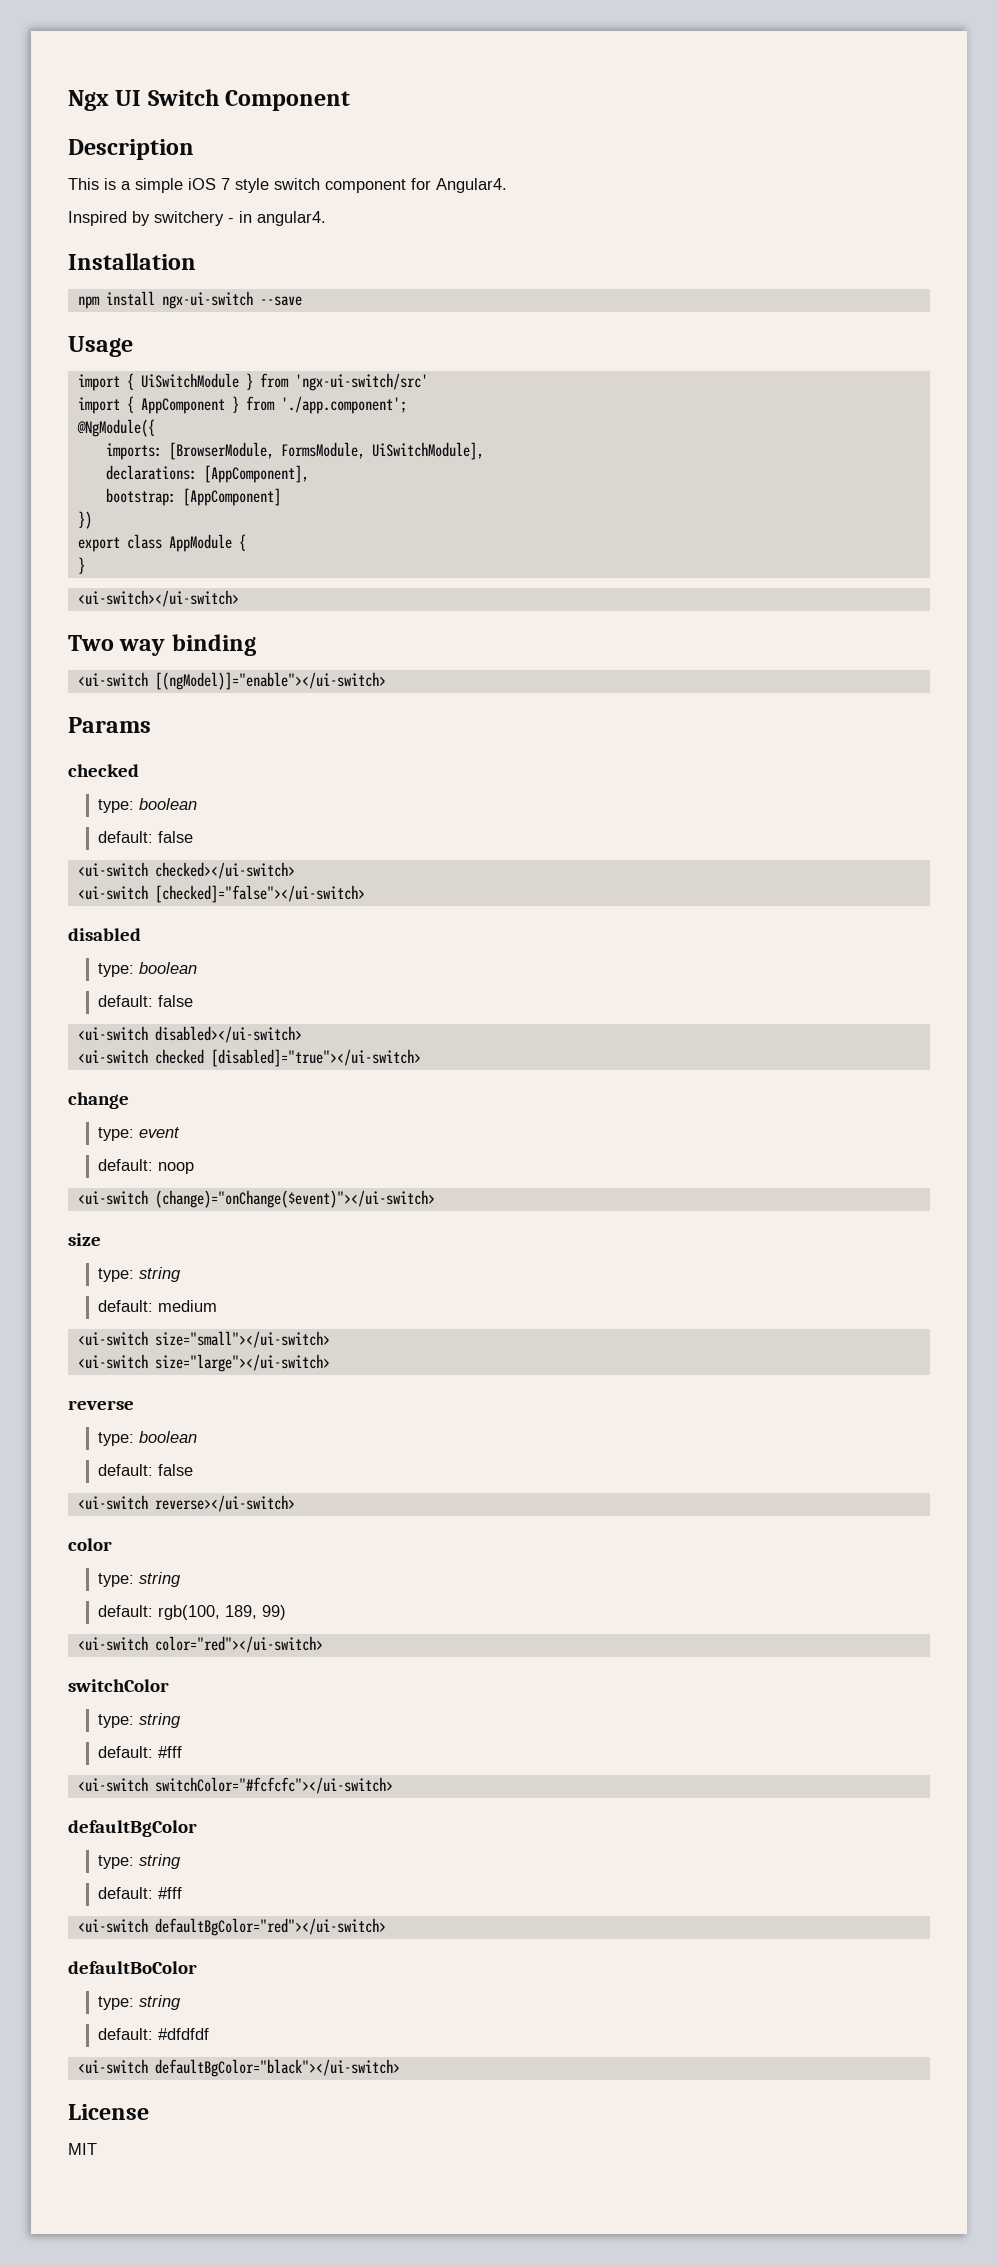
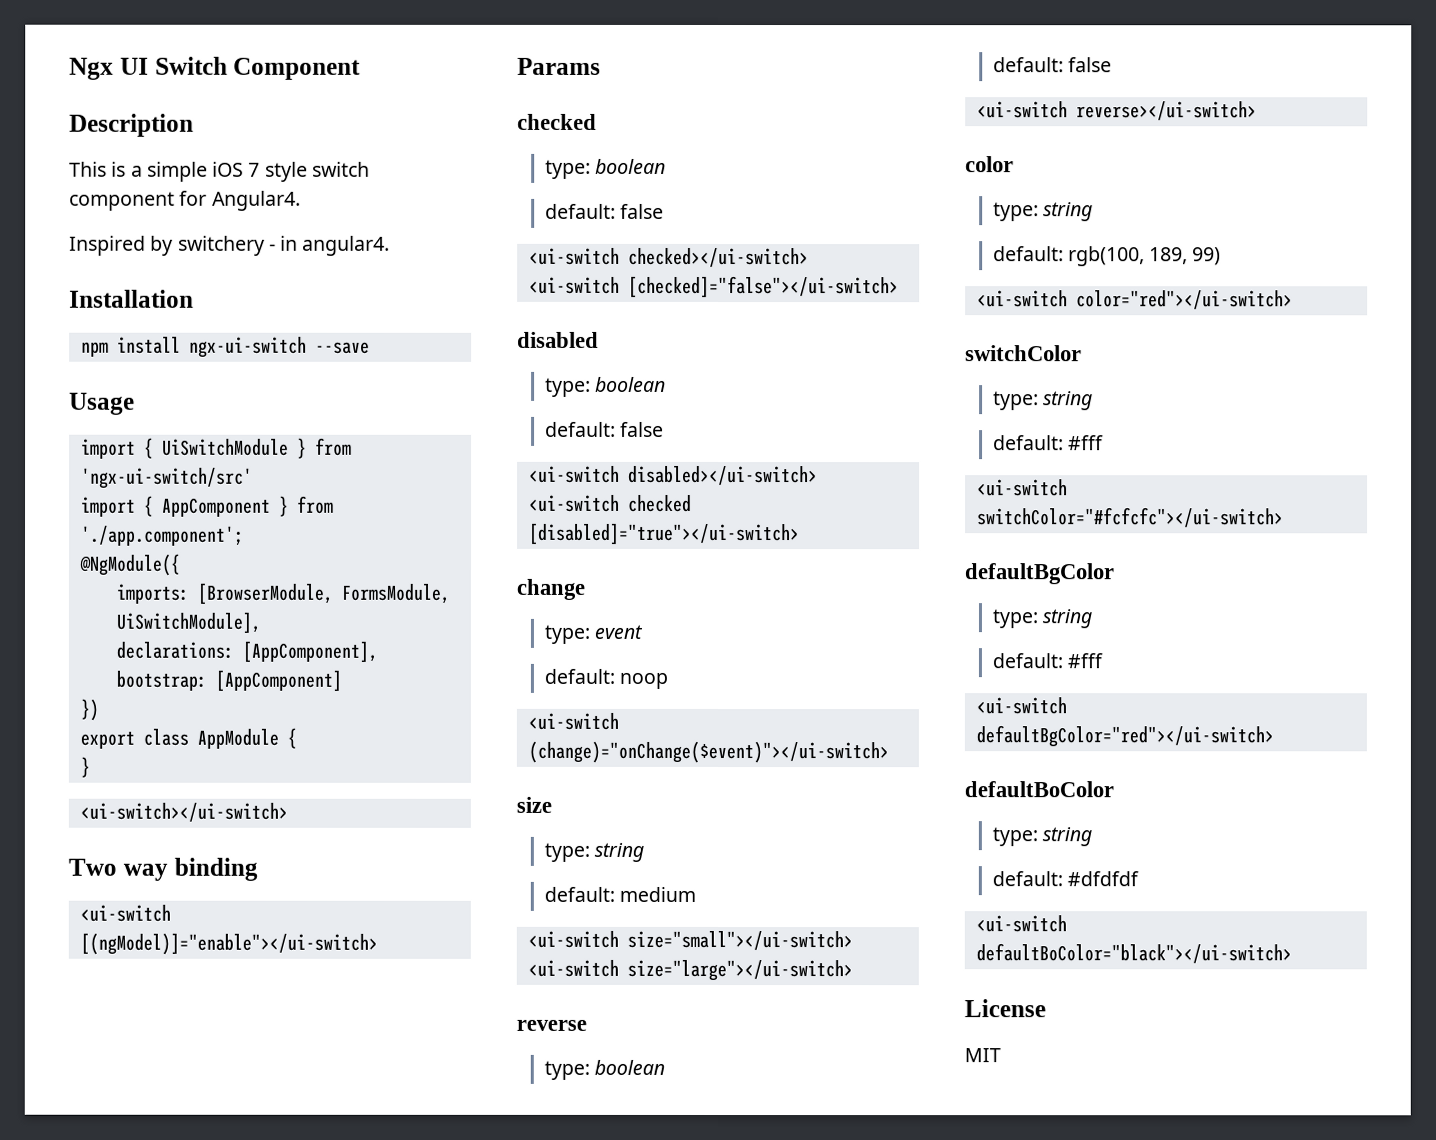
- <ui-switch defaultBgColor="black"></ui-switch>
+ <ui-switch defaultBoColor="black"></ui-switch>

